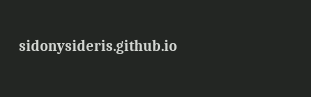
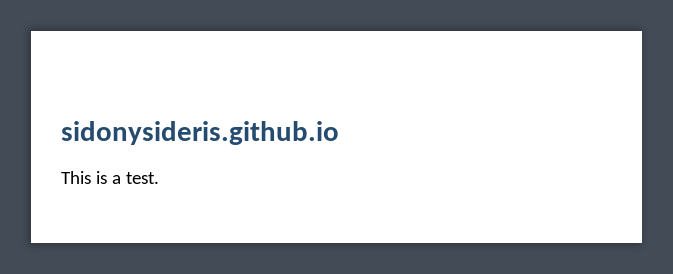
+ This is a test.

